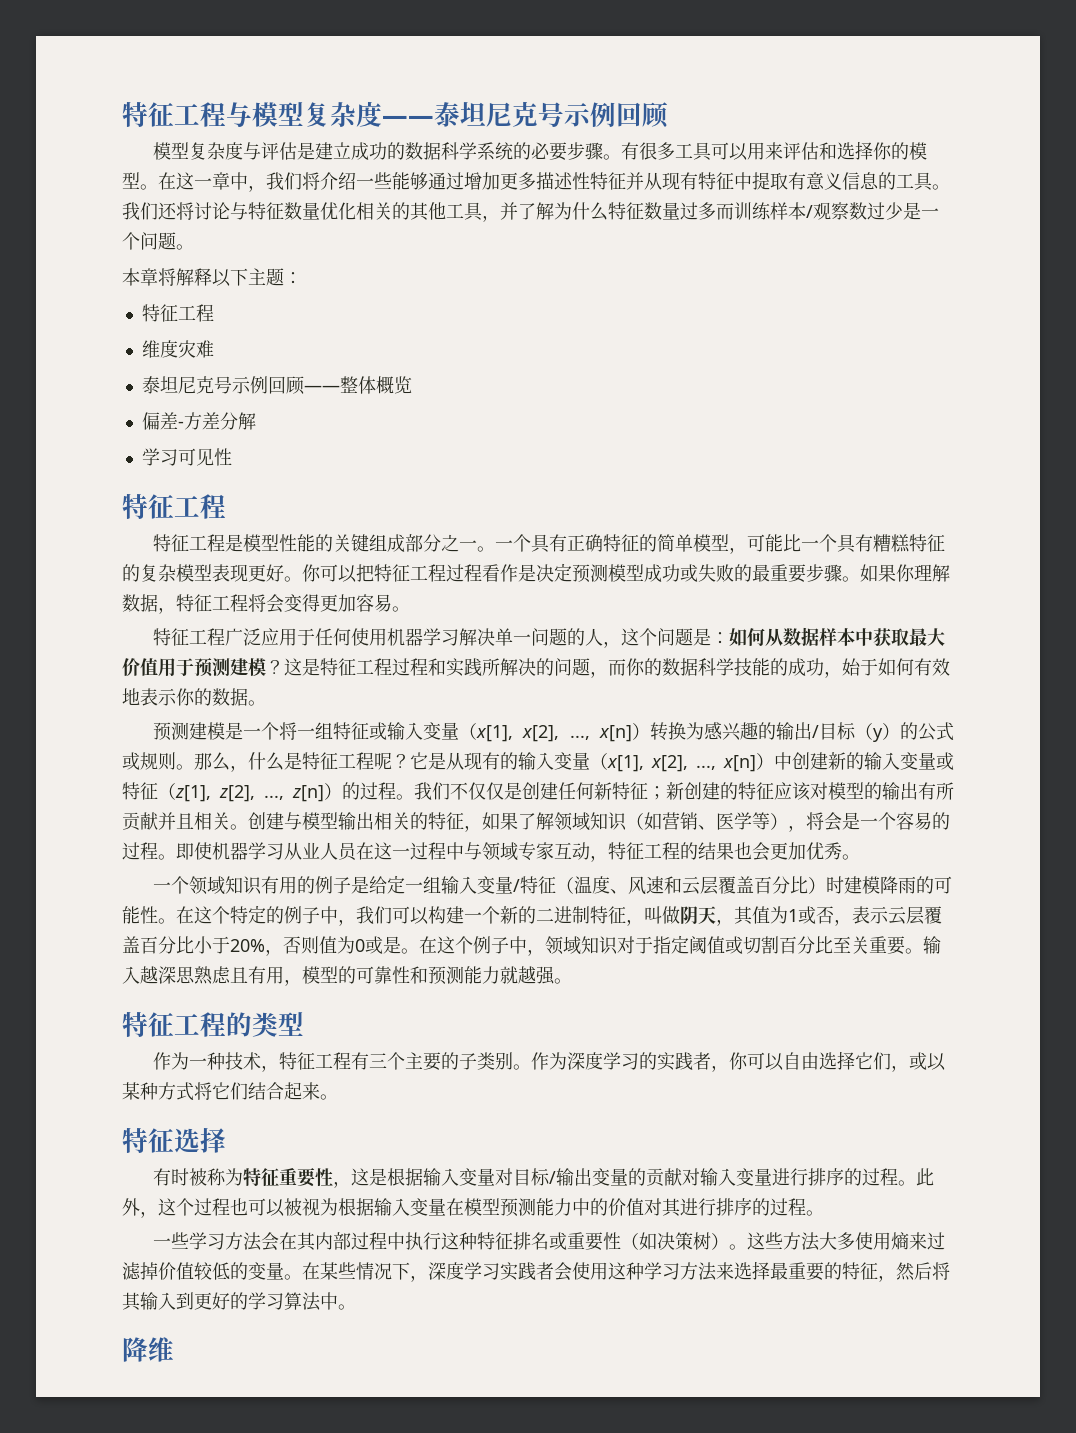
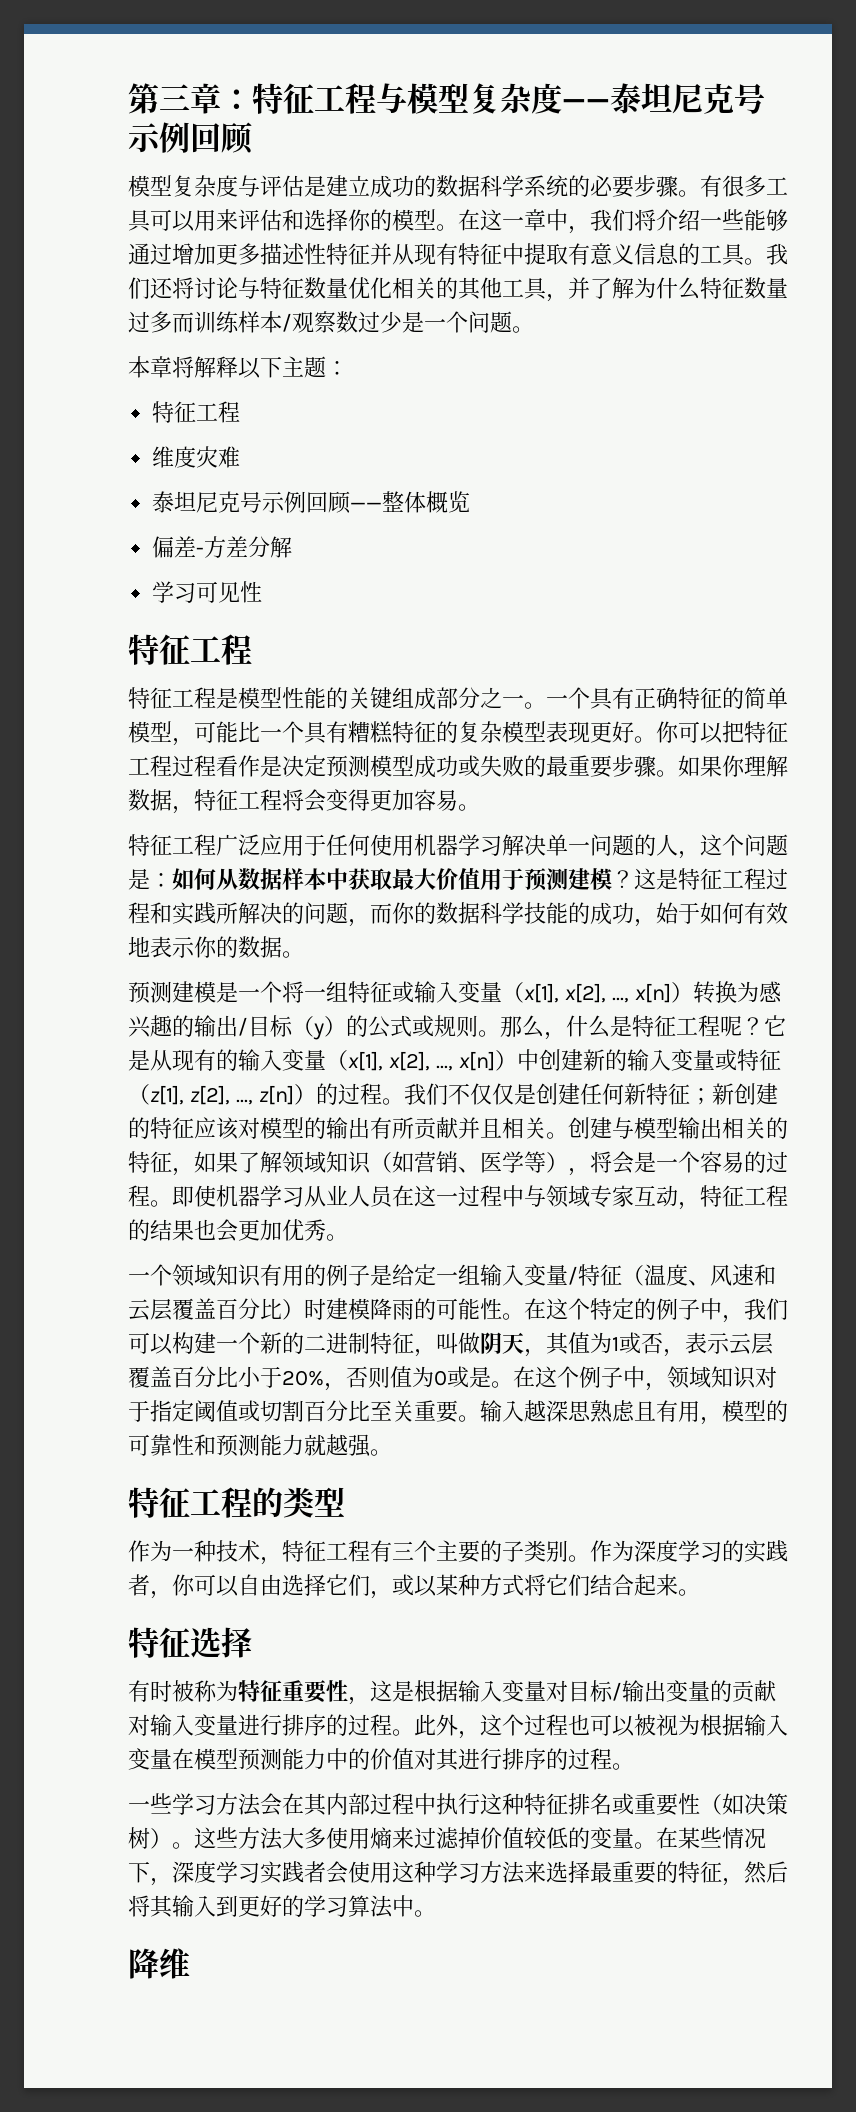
- 特征工程与模型复杂度——泰坦尼克号示例回顾
+ 第三章：特征工程与模型复杂度——泰坦尼克号示例回顾

